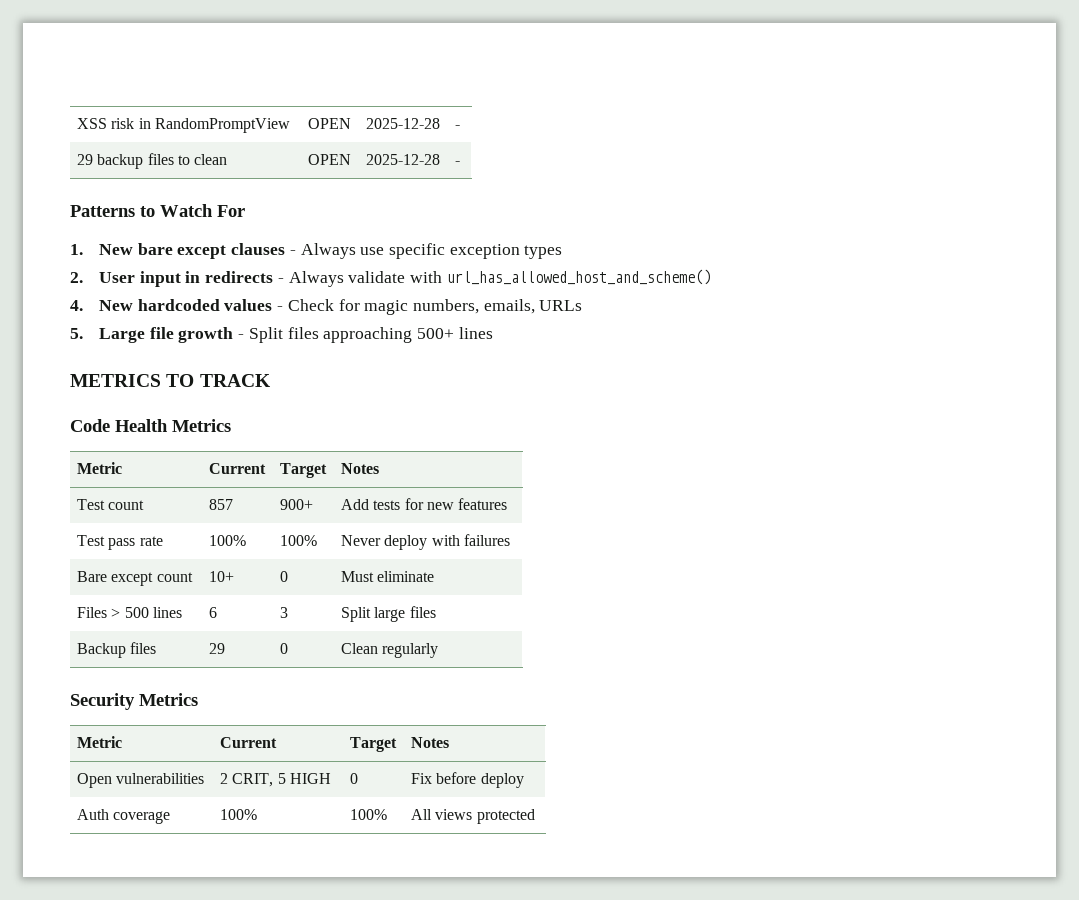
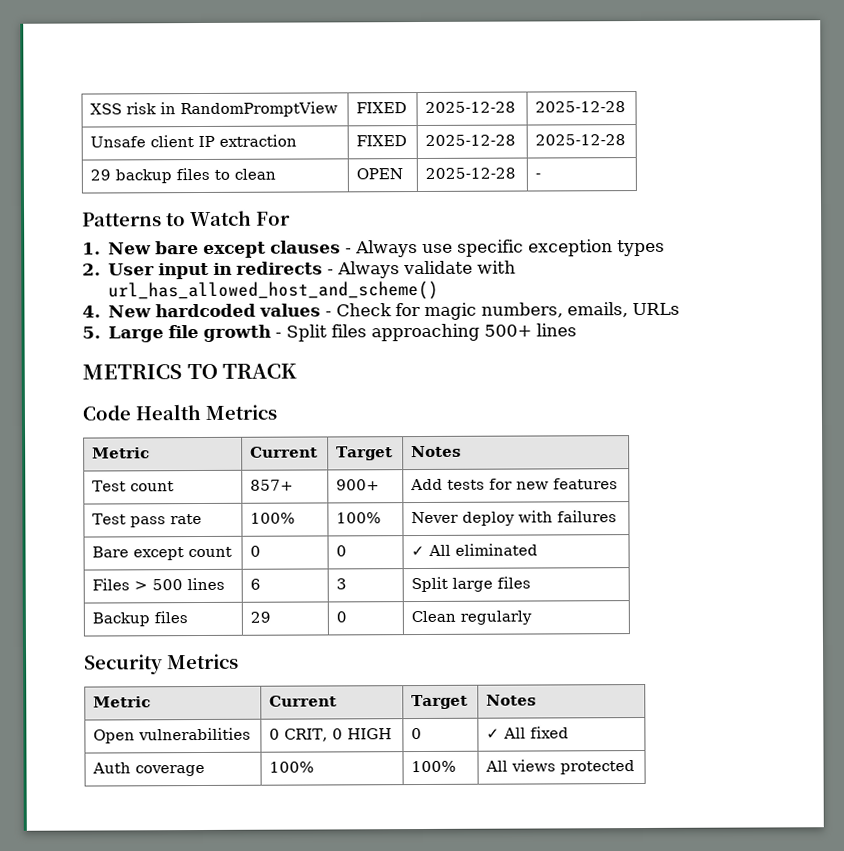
- XSS risk in RandomPromptView | OPEN | 2025-12-28 | -
+ XSS risk in RandomPromptView | FIXED | 2025-12-28 | 2025-12-28
+ Unsafe client IP extraction | FIXED | 2025-12-28 | 2025-12-28
- Test count | 857 | 900+ | Add tests for new features
+ Test count | 857+ | 900+ | Add tests for new features
- Bare except count | 10+ | 0 | Must eliminate
+ Bare except count | 0 | 0 | ✓ All eliminated
- Open vulnerabilities | 2 CRIT, 5 HIGH | 0 | Fix before deploy
+ Open vulnerabilities | 0 CRIT, 0 HIGH | 0 | ✓ All fixed

